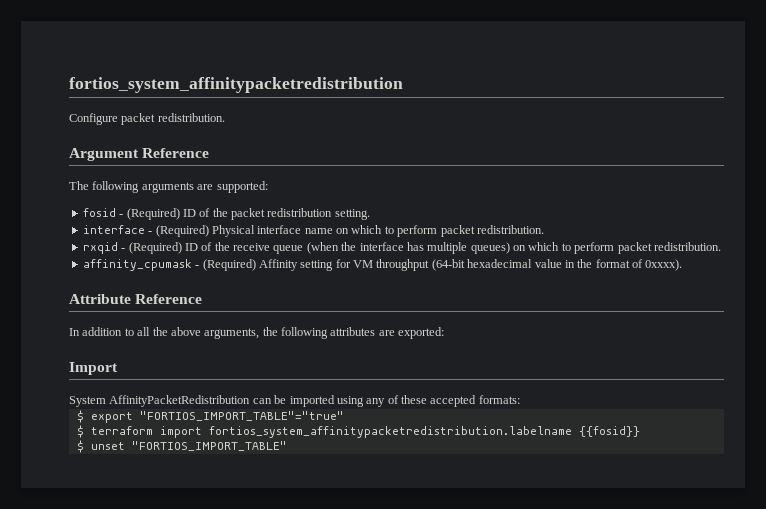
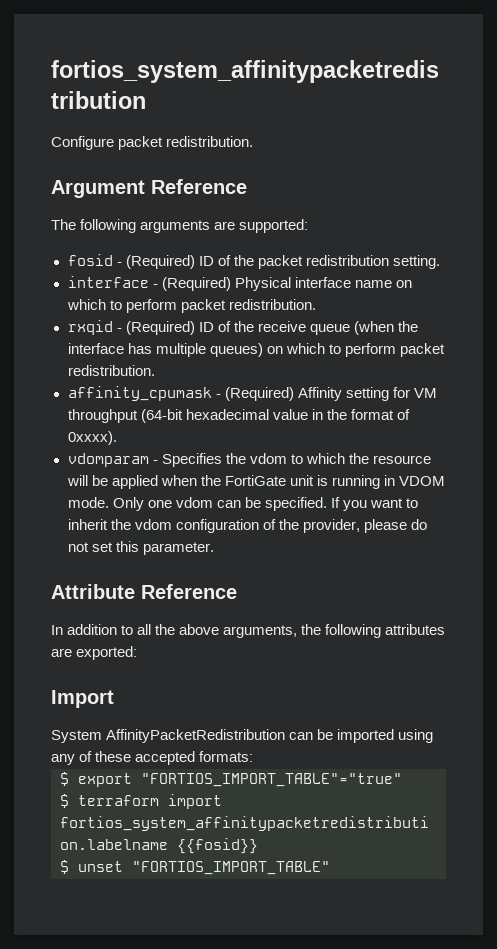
+ vdomparam - Specifies the vdom to which the resource will be applied when the FortiGate unit is running in VDOM mode. Only one vdom can be specified. If you want to inherit the vdom configuration of the provider, please do not set this parameter.

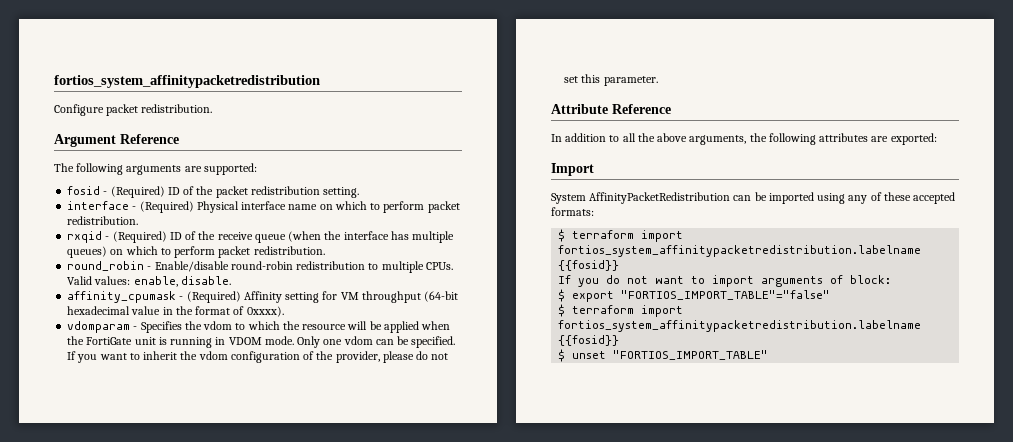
+ round_robin - Enable/disable round-robin redistribution to multiple CPUs. Valid values: enable, disable.
  System AffinityPacketRedistribution can be imported using any of these accepted formats:
+ $ terraform import fortios_system_affinitypacketredistribution.labelname {{fosid}}
+ If you do not want to import arguments of block:
- $ export "FORTIOS_IMPORT_TABLE"="true"
+ $ export "FORTIOS_IMPORT_TABLE"="false"

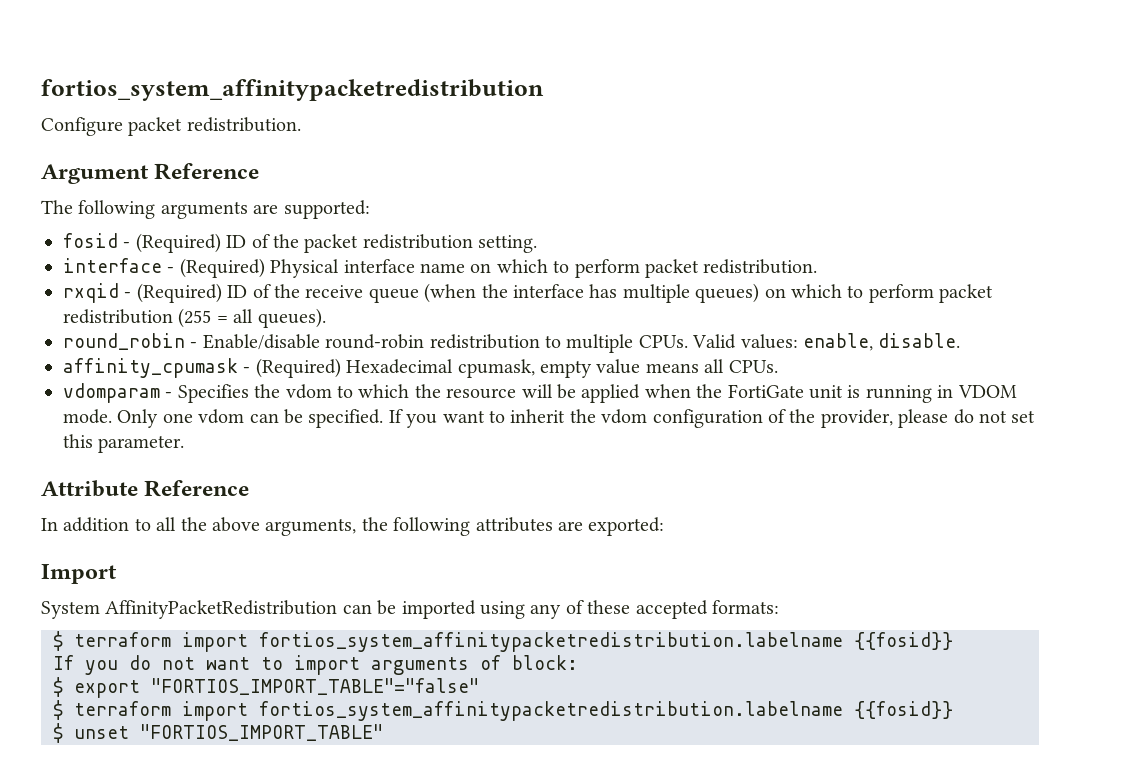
- rxqid - (Required) ID of the receive queue (when the interface has multiple queues) on which to perform packet redistribution.
+ rxqid - (Required) ID of the receive queue (when the interface has multiple queues) on which to perform packet redistribution (255 = all queues).
- affinity_cpumask - (Required) Affinity setting for VM throughput (64-bit hexadecimal value in the format of 0xxxx).
+ affinity_cpumask - (Required) Hexadecimal cpumask, empty value means all CPUs.

